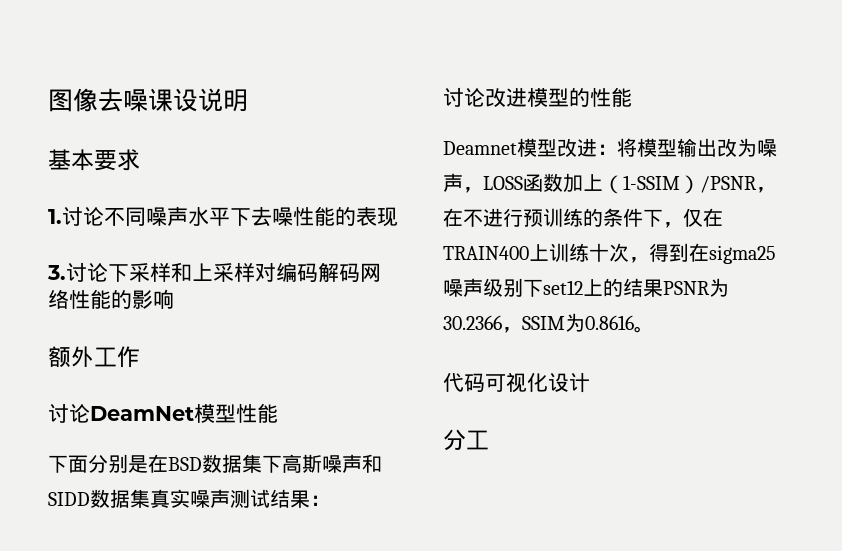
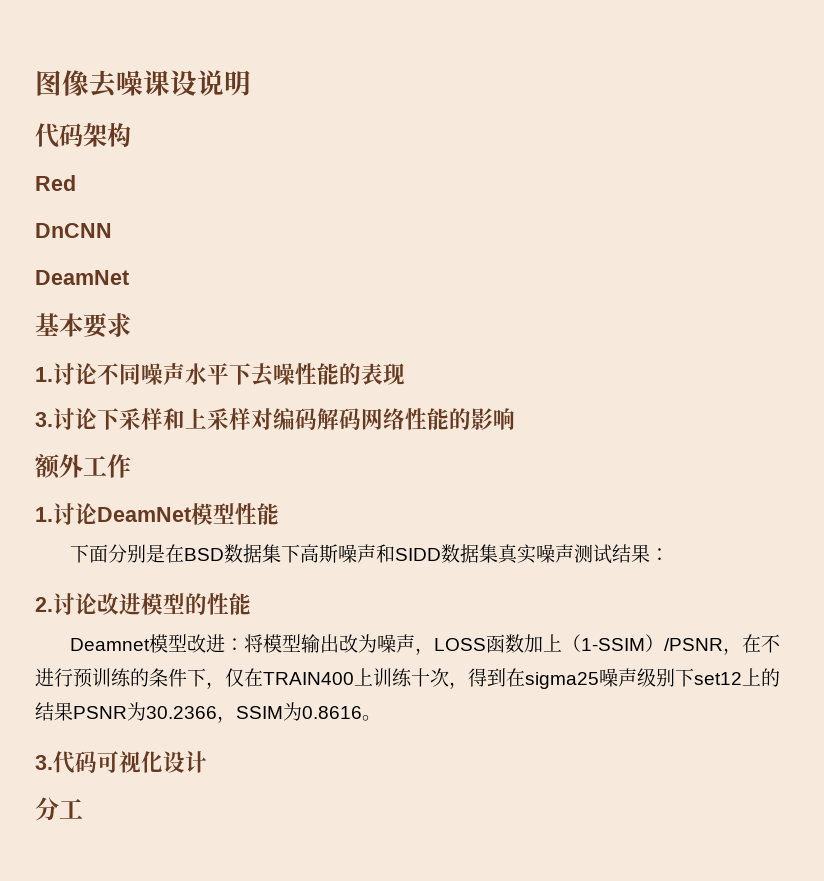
+ 代码架构
+ Red
+ DnCNN
+ DeamNet
- 讨论DeamNet模型性能
+ 1.讨论DeamNet模型性能
- 讨论改进模型的性能
+ 2.讨论改进模型的性能
- 代码可视化设计
+ 3.代码可视化设计

